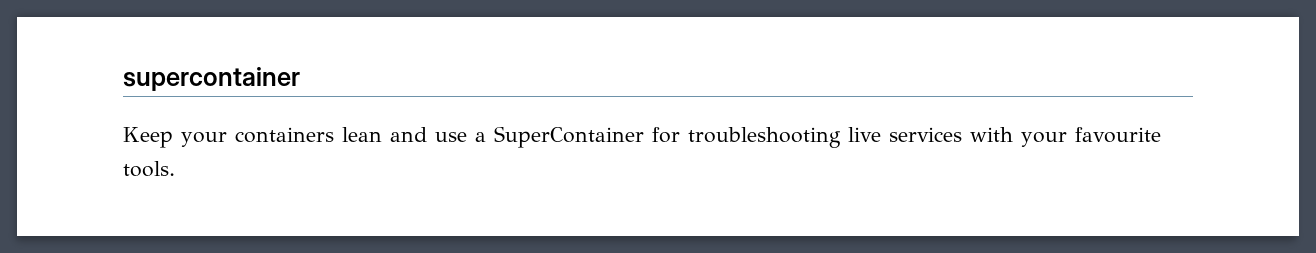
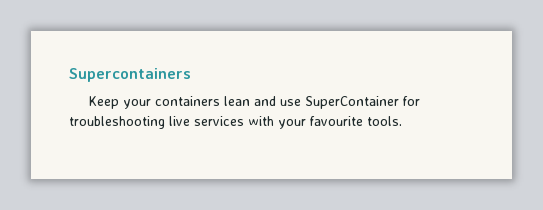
- supercontainer
+ Supercontainers
- Keep your containers lean and use a SuperContainer for troubleshooting live services with your favourite tools.
+ Keep your containers lean and use SuperContainer for troubleshooting live services with your favourite tools.

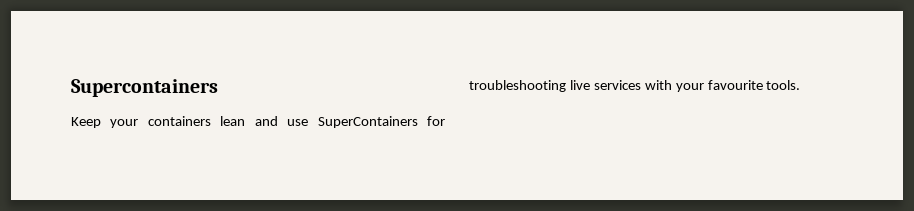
- Keep your containers lean and use SuperContainer for troubleshooting live services with your favourite tools.
+ Keep your containers lean and use SuperContainers for troubleshooting live services with your favourite tools.

